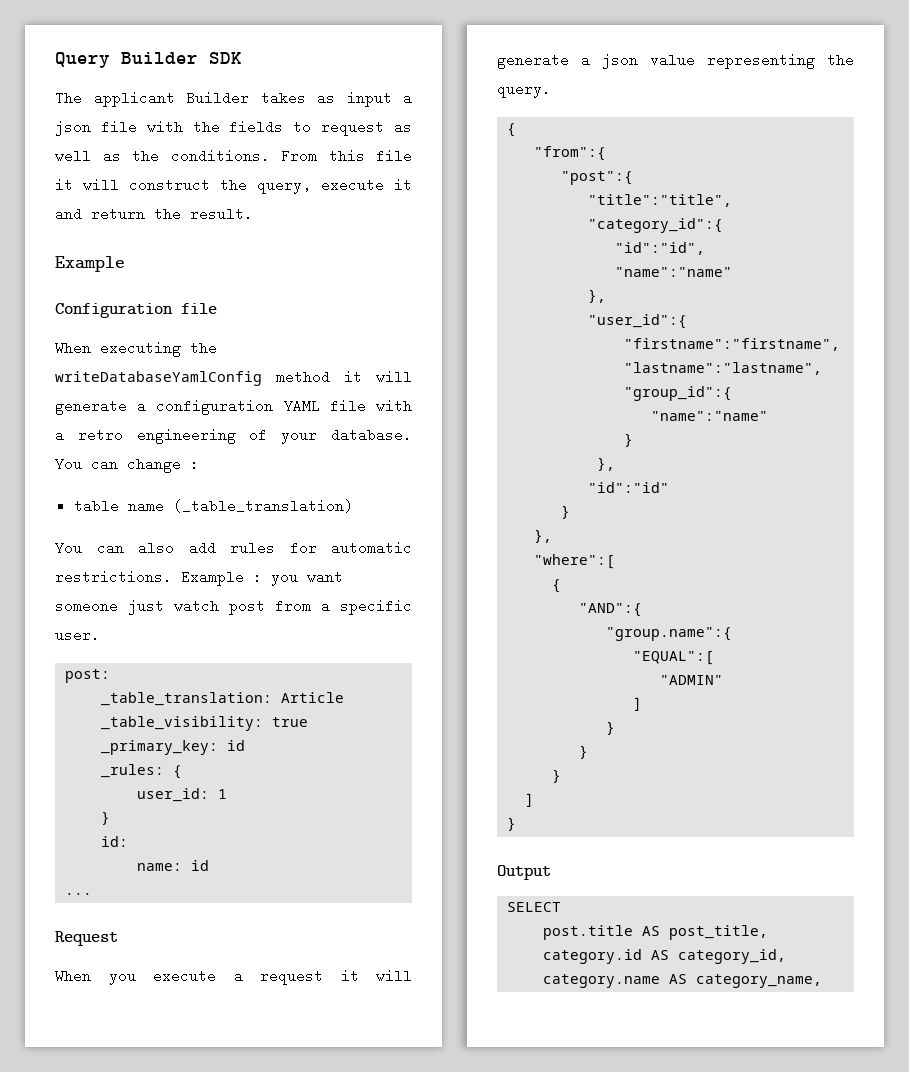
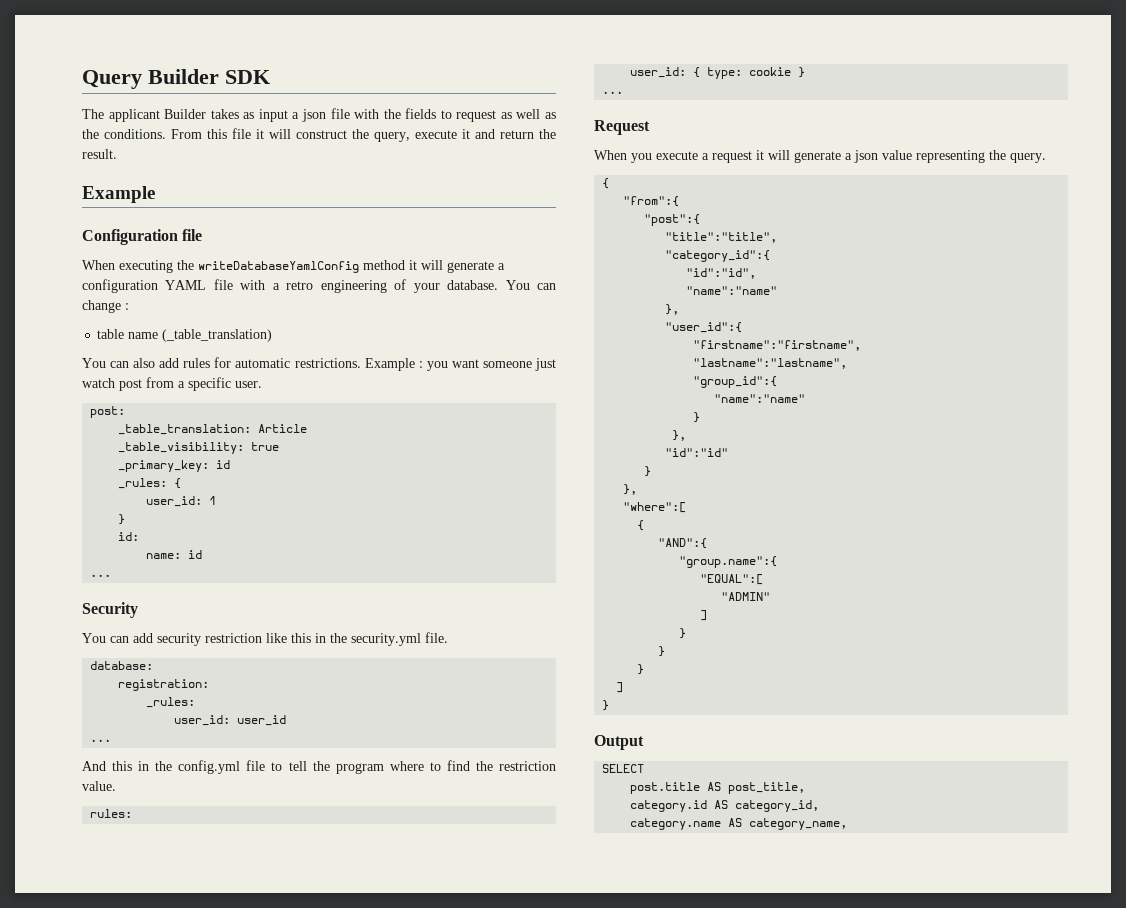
+ Security
+ You can add security restriction like this in the security.yml file.
+ database:
+ registration:
+ _rules:
+ user_id: user_id
+ ...
+ And this in the config.yml file to tell the program where to find the restriction value.
+ rules:
+ user_id: { type: cookie }
+ ...

